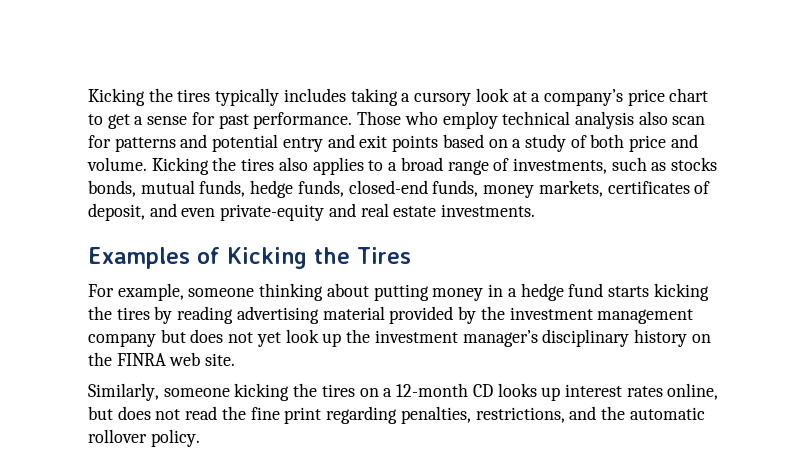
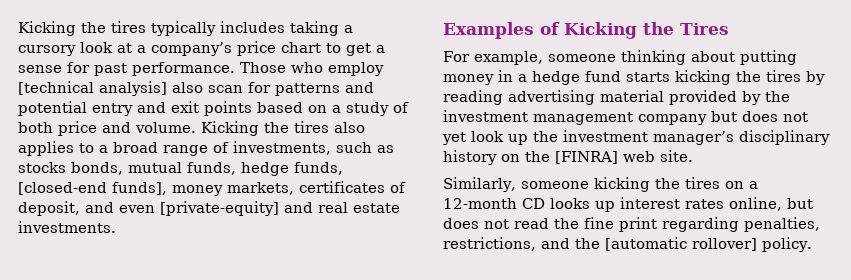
- Those who employ technical analysis also scan for patterns and potential entry and exit points based on a study of both price and volume.
+ Those who employ [technical analysis] also scan for patterns and potential entry and exit points based on a study of both price and volume.
- Kicking the tires also applies to a broad range of investments, such as stocks bonds, mutual funds, hedge funds, closed-end funds, money markets, certificates of deposit, and even private-equity and real estate investments.
+ Kicking the tires also applies to a broad range of investments, such as stocks bonds, mutual funds, hedge funds, [closed-end funds], money markets, certificates of deposit, and even [private-equity] and real estate investments.
- For example, someone thinking about putting money in a hedge fund starts kicking the tires by reading advertising material provided by the investment management company but does not yet look up the investment manager’s disciplinary history on the FINRA web site.
+ For example, someone thinking about putting money in a hedge fund starts kicking the tires by reading advertising material provided by the investment management company but does not yet look up the investment manager’s disciplinary history on the [FINRA] web site.
- Similarly, someone kicking the tires on a 12-month CD looks up interest rates online, but does not read the fine print regarding penalties, restrictions, and the automatic rollover policy.
+ Similarly, someone kicking the tires on a 12-month CD looks up interest rates online, but does not read the fine print regarding penalties, restrictions, and the [automatic rollover] policy.

